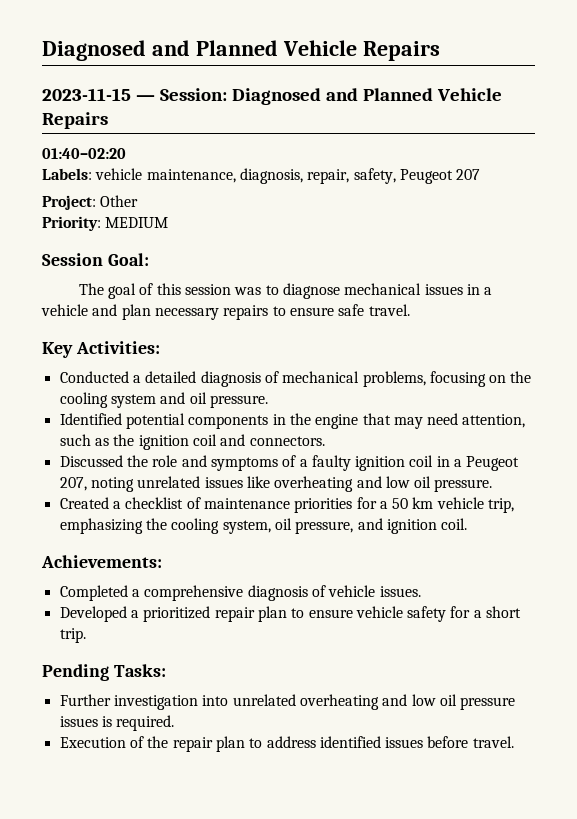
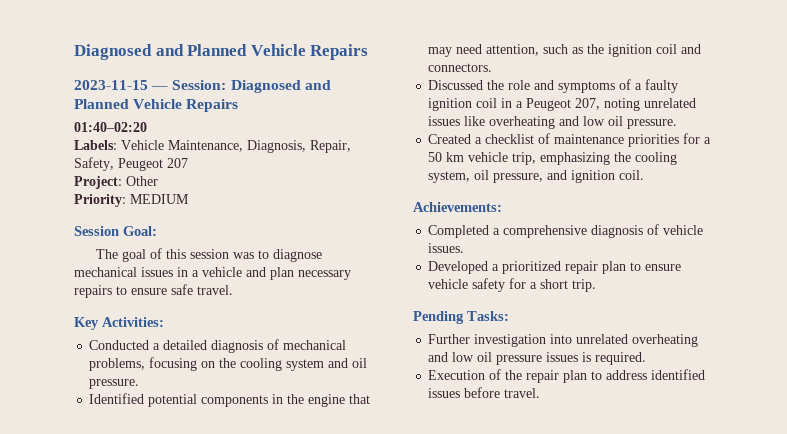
- Labels: vehicle maintenance, diagnosis, repair, safety, Peugeot 207
+ Labels: Vehicle Maintenance, Diagnosis, Repair, Safety, Peugeot 207

